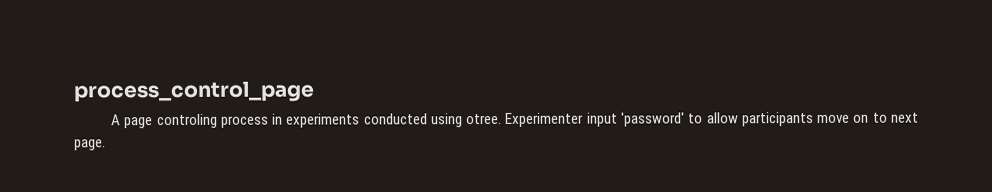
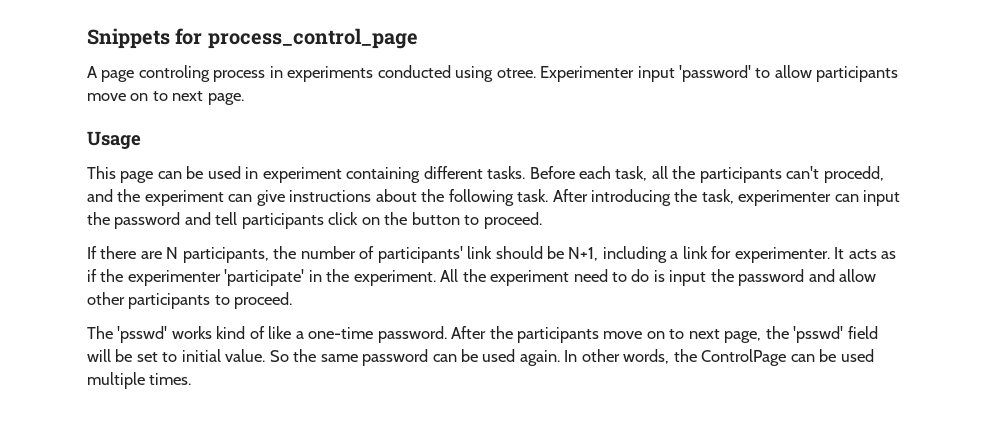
- process_control_page
+ Snippets for process_control_page
+ Usage
+ This page can be used in experiment containing different tasks. Before each task, all the participants can't procedd, and the experiment can give instructions about the following task. After introducing the task, experimenter can input the password and tell participants click on the button to proceed.
+ If there are N participants, the number of participants' link should be N+1, including a link for experimenter. It acts as if the experimenter 'participate' in the experiment. All the experiment need to do is input the password and allow other participants to proceed.
+ The 'psswd' works kind of like a one-time password. After the participants move on to next page, the 'psswd' field will be set to initial value. So the same password can be used again. In other words, the ControlPage can be used multiple times.

